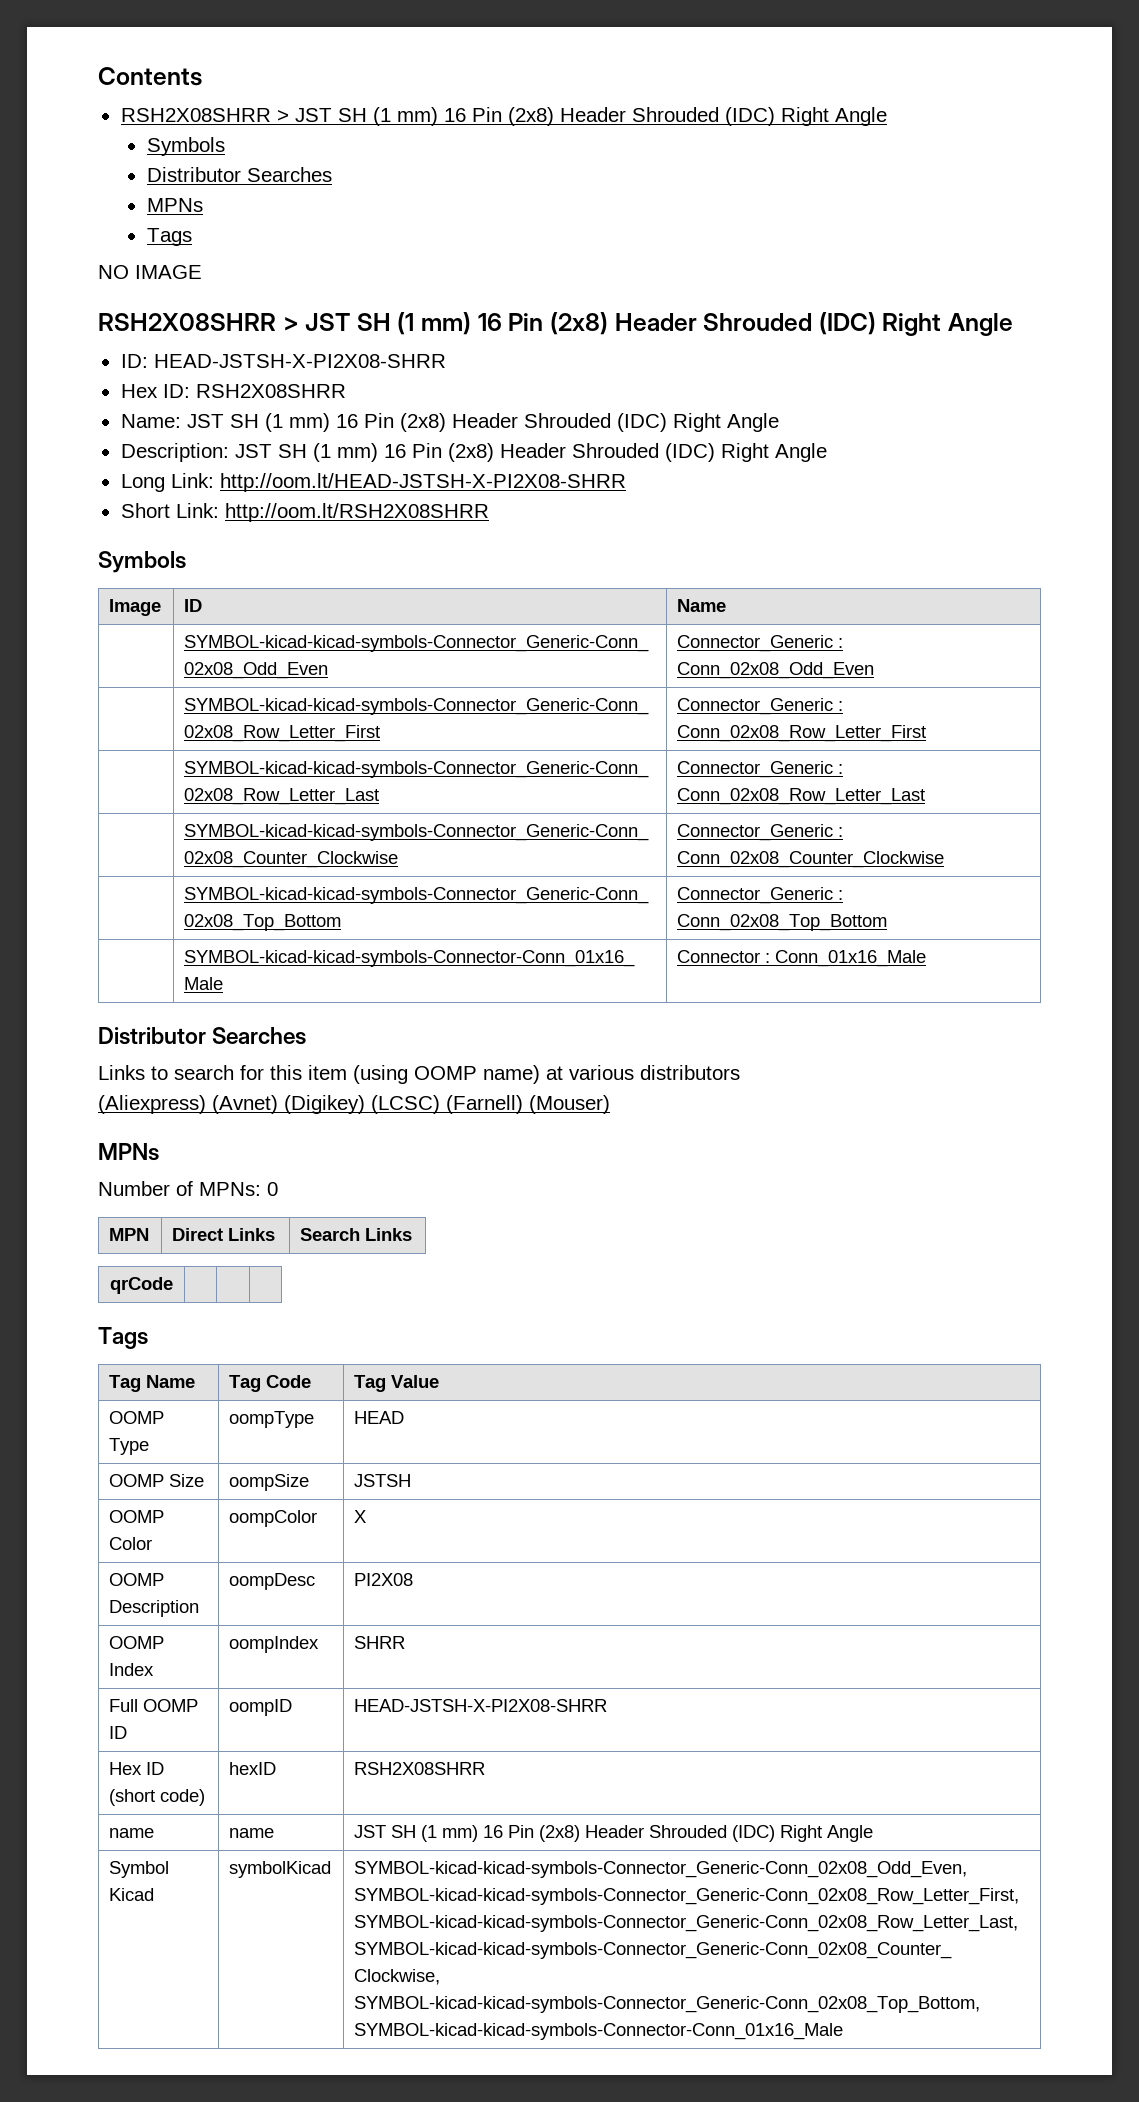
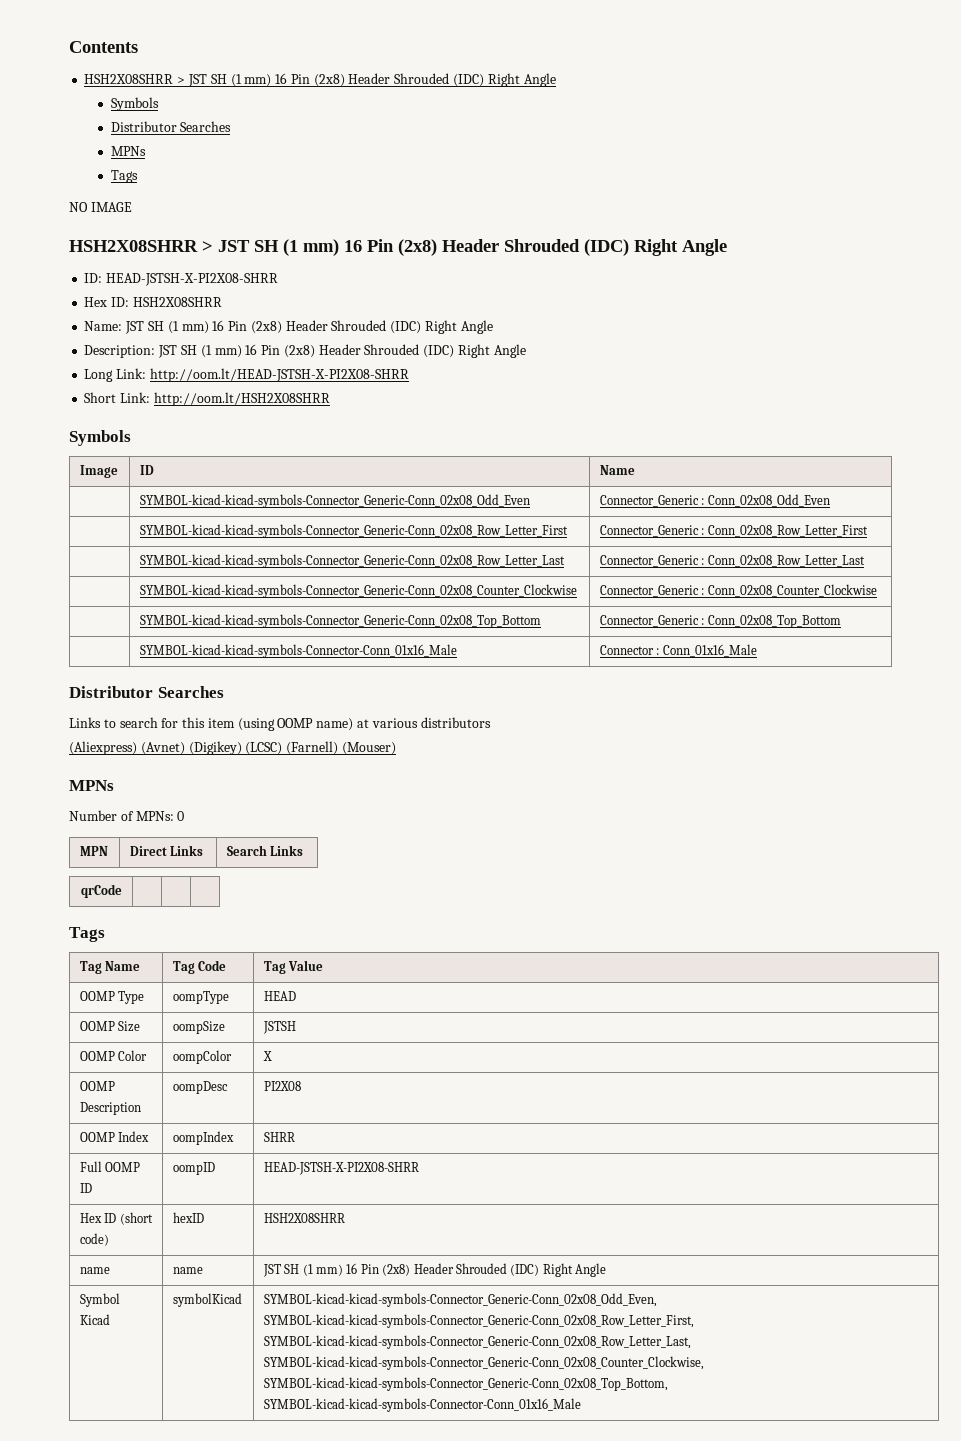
  Contents
- RSH2X08SHRR > JST SH (1 mm) 16 Pin (2x8) Header Shrouded (IDC) Right Angle
+ HSH2X08SHRR > JST SH (1 mm) 16 Pin (2x8) Header Shrouded (IDC) Right Angle
  NO IMAGE
- RSH2X08SHRR > JST SH (1 mm) 16 Pin (2x8) Header Shrouded (IDC) Right Angle
+ HSH2X08SHRR > JST SH (1 mm) 16 Pin (2x8) Header Shrouded (IDC) Right Angle
- Hex ID: RSH2X08SHRR
+ Hex ID: HSH2X08SHRR
- Short Link: http://oom.lt/RSH2X08SHRR
+ Short Link: http://oom.lt/HSH2X08SHRR
- Hex ID (short code) | hexID | RSH2X08SHRR
+ Hex ID (short code) | hexID | HSH2X08SHRR

